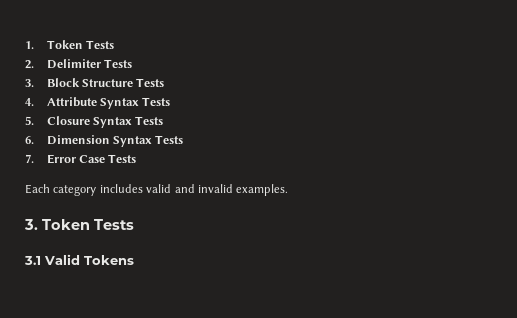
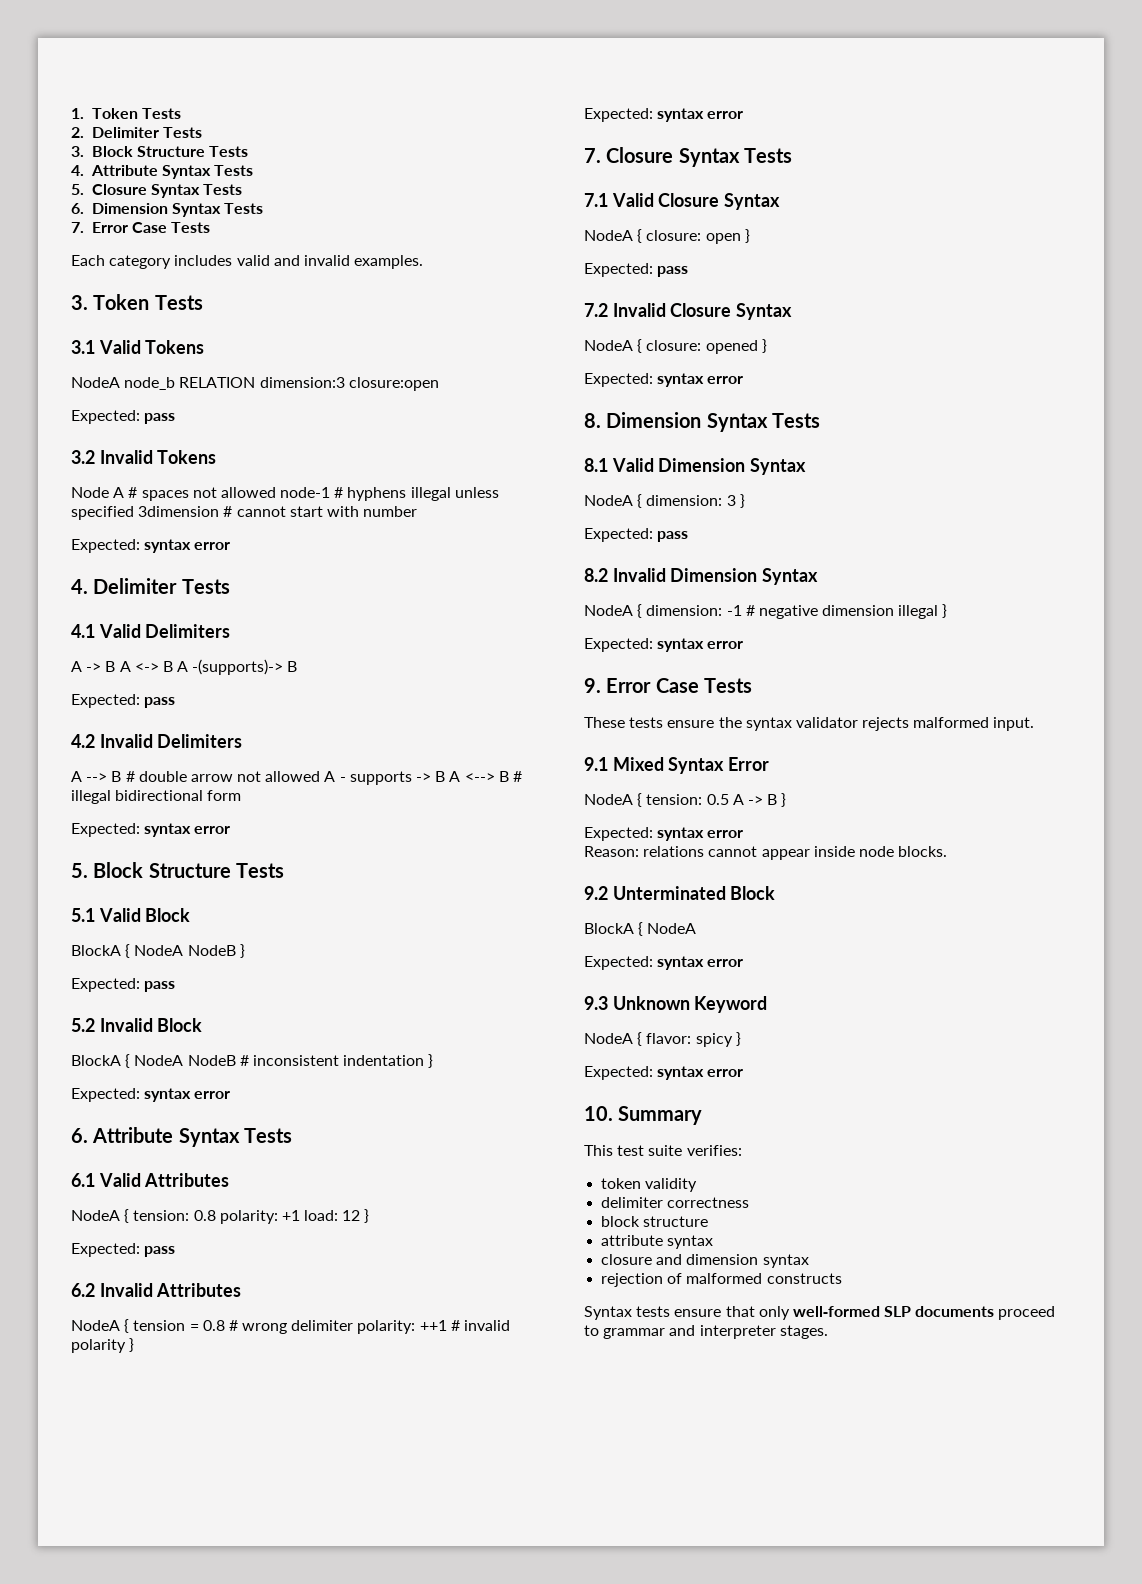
+ NodeA node_b RELATION dimension:3 closure:open
+ Expected: pass
+ 3.2 Invalid Tokens
+ Node A # spaces not allowed node-1 # hyphens illegal unless specified 3dimension # cannot start with number
+ Expected: syntax error
+ 4. Delimiter Tests
+ 4.1 Valid Delimiters
+ A -> B A <-> B A -(supports)-> B
+ Expected: pass
+ 4.2 Invalid Delimiters
+ A --> B # double arrow not allowed A - supports -> B A <--> B # illegal bidirectional form
+ Expected: syntax error
+ 5. Block Structure Tests
+ 5.1 Valid Block
+ BlockA { NodeA NodeB }
+ Expected: pass
+ 5.2 Invalid Block
+ BlockA { NodeA NodeB # inconsistent indentation }
+ Expected: syntax error
+ 6. Attribute Syntax Tests
+ 6.1 Valid Attributes
+ NodeA { tension: 0.8 polarity: +1 load: 12 }
+ Expected: pass
+ 6.2 Invalid Attributes
+ NodeA { tension = 0.8 # wrong delimiter polarity: ++1 # invalid polarity }
+ Expected: syntax error
+ 7. Closure Syntax Tests
+ 7.1 Valid Closure Syntax
+ NodeA { closure: open }
+ Expected: pass
+ 7.2 Invalid Closure Syntax
+ NodeA { closure: opened }
+ Expected: syntax error
+ 8. Dimension Syntax Tests
+ 8.1 Valid Dimension Syntax
+ NodeA { dimension: 3 }
+ Expected: pass
+ 8.2 Invalid Dimension Syntax
+ NodeA { dimension: -1 # negative dimension illegal }
+ Expected: syntax error
+ 9. Error Case Tests
+ These tests ensure the syntax validator rejects malformed input.
+ 9.1 Mixed Syntax Error
+ NodeA { tension: 0.5 A -> B }
+ Expected: syntax error
+ Reason: relations cannot appear inside node blocks.
+ 9.2 Unterminated Block
+ BlockA { NodeA
+ Expected: syntax error
+ 9.3 Unknown Keyword
+ NodeA { flavor: spicy }
+ Expected: syntax error
+ 10. Summary
+ This test suite verifies:
+ token validity
+ delimiter correctness
+ block structure
+ attribute syntax
+ closure and dimension syntax
+ rejection of malformed constructs
+ Syntax tests ensure that only well‑formed SLP documents proceed to grammar and interpreter stages.

